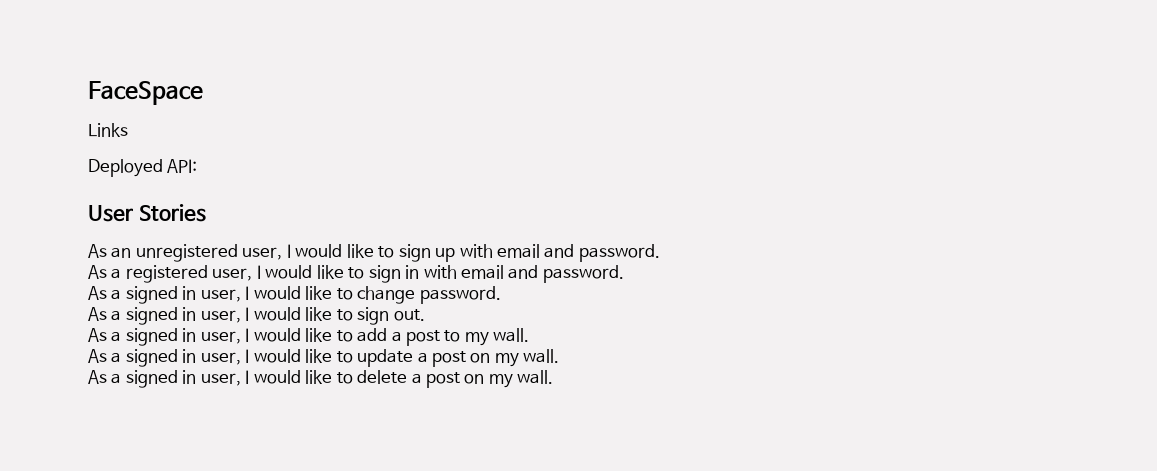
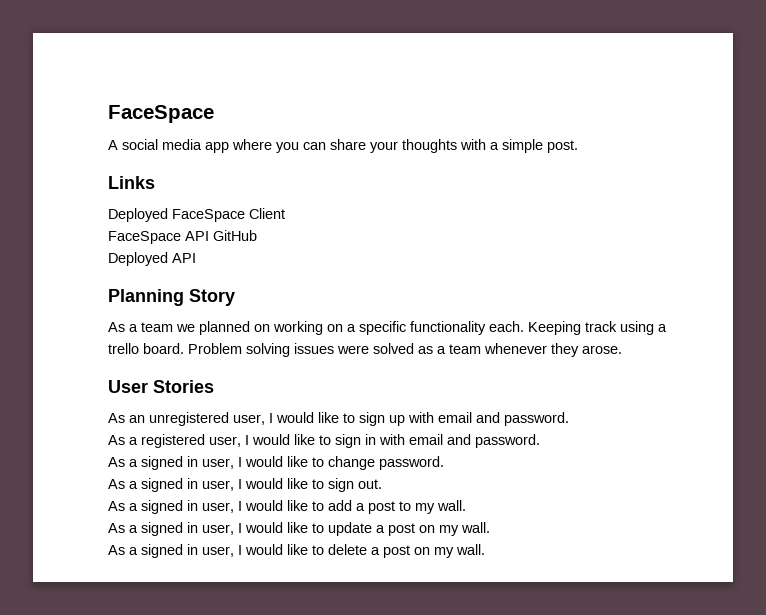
+ A social media app where you can share your thoughts with a simple post.
  Links
- Deployed API:
+ Deployed FaceSpace Client
+ FaceSpace API GitHub
+ Deployed API
+ Planning Story
+ As a team we planned on working on a specific functionality each. Keeping track using a trello board. Problem solving issues were solved as a team whenever they arose.

